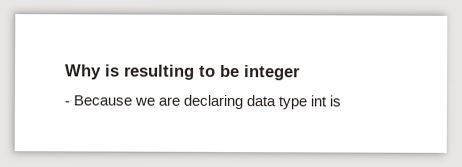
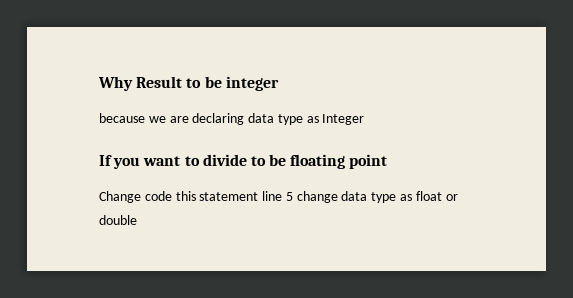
- Why is resulting to be integer
+ Why Result to be integer
- - Because we are declaring data type int is
+ because we are declaring data type as Integer
+ If you want to divide to be floating point
+ Change code this statement line 5 change data type as float or double

